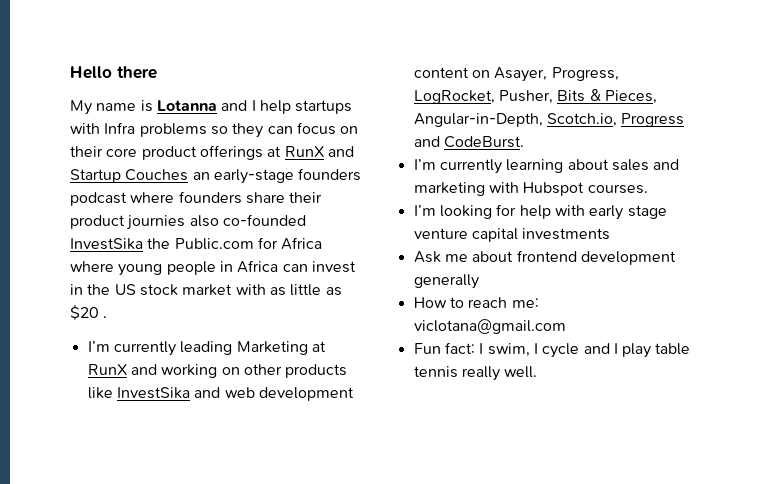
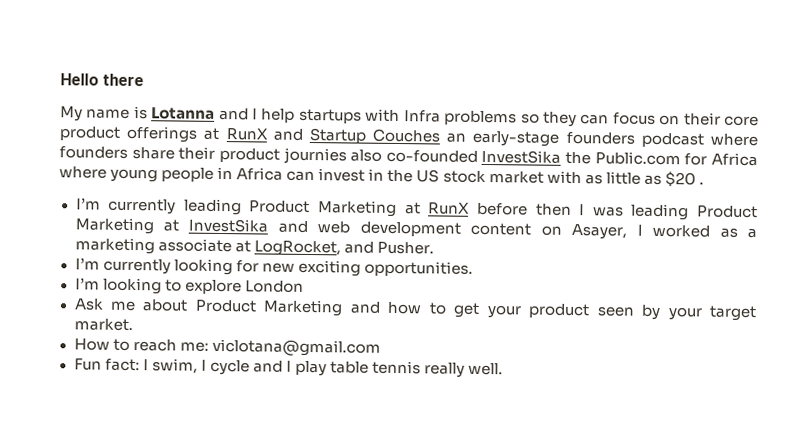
- I’m currently leading Marketing at RunX and working on other products like InvestSika and web development content on Asayer, Progress, LogRocket, Pusher, Bits & Pieces, Angular-in-Depth, Scotch.io, Progress and CodeBurst.
- I’m currently learning about sales and marketing with Hubspot courses.
- I’m looking for help with early stage venture capital investments
- Ask me about frontend development generally
+ I’m currently leading Product Marketing at RunX before then I was leading Product Marketing at InvestSika and web development content on Asayer, I worked as a marketing associate at LogRocket, and Pusher.
+ I’m currently looking for new exciting opportunities.
+ I’m looking to explore London
+ Ask me about Product Marketing and how to get your product seen by your target market.

